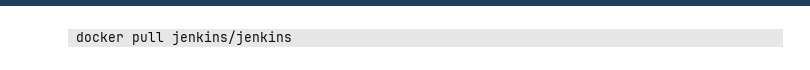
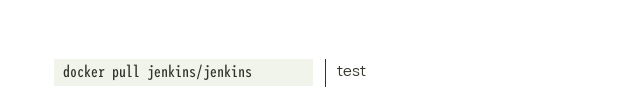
+ test

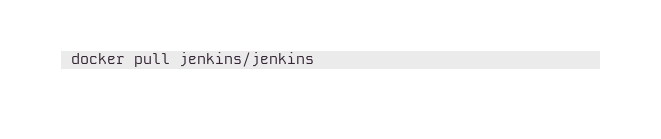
- test

